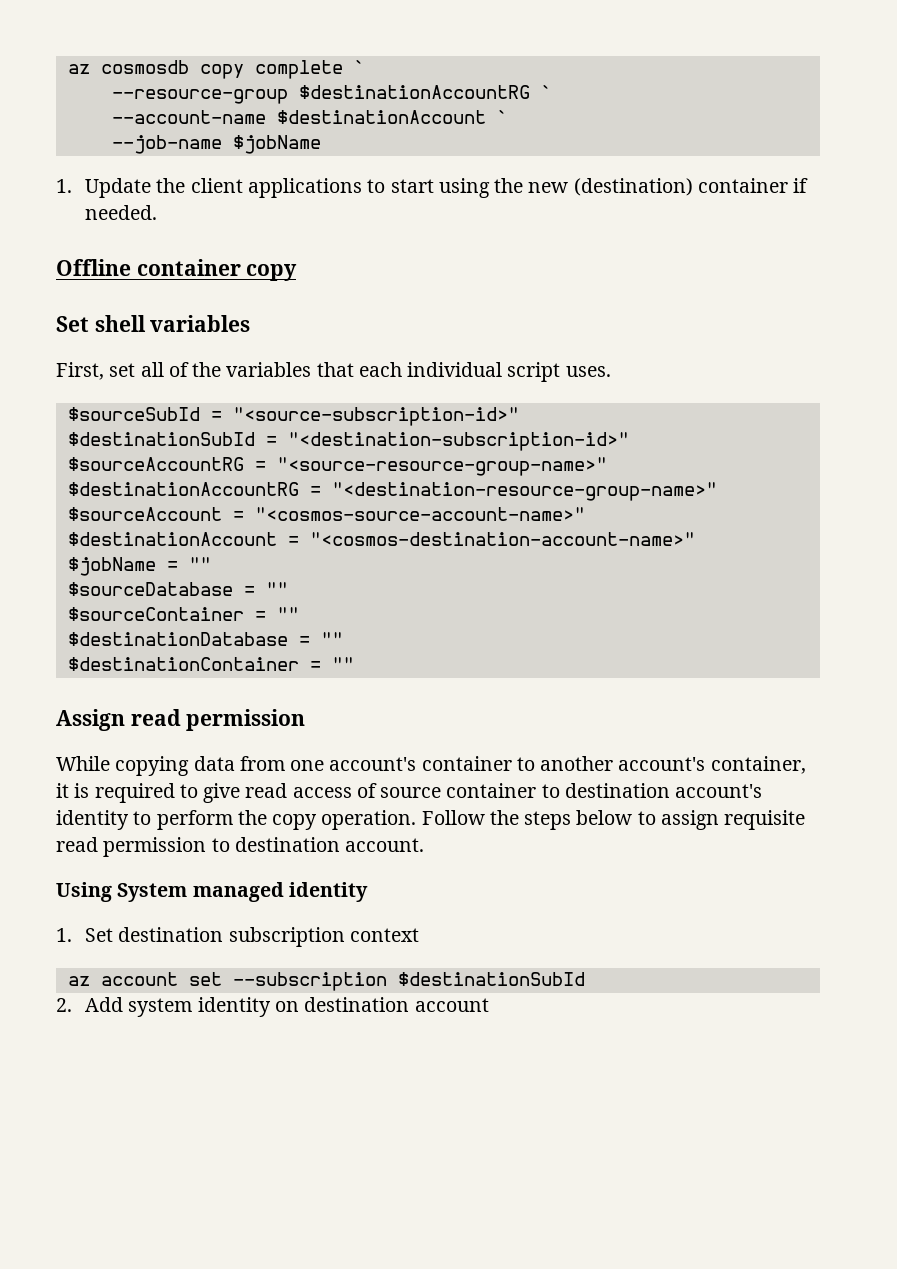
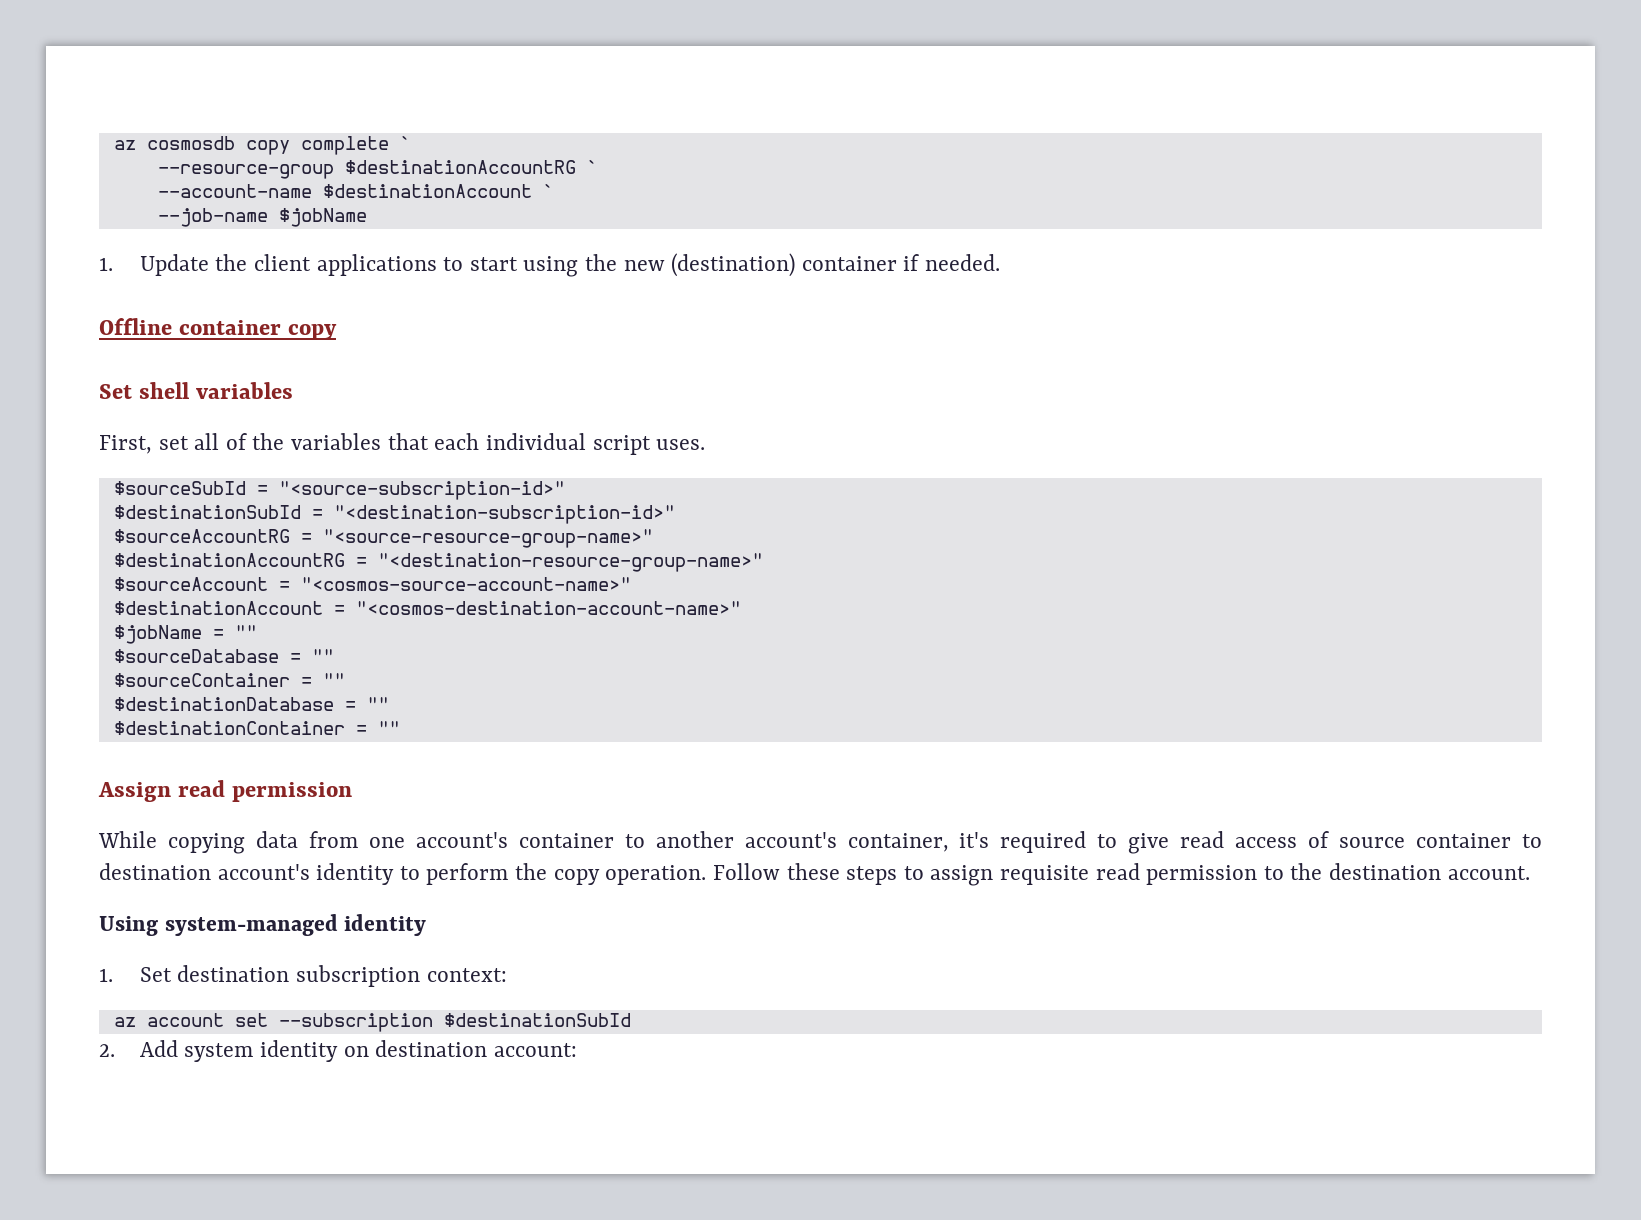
- While copying data from one account's container to another account's container, it is required to give read access of source container to destination account's identity to perform the copy operation.
+ While copying data from one account's container to another account's container, it's required to give read access of source container to destination account's identity to perform the copy operation.
- Follow the steps below to assign requisite read permission to destination account.
+ Follow these steps to assign requisite read permission to the destination account.
- Using System managed identity
+ Using system-managed identity
- 1. Set destination subscription context
+ 1. Set destination subscription context:
- 2. Add system identity on destination account
+ 2. Add system identity on destination account:

